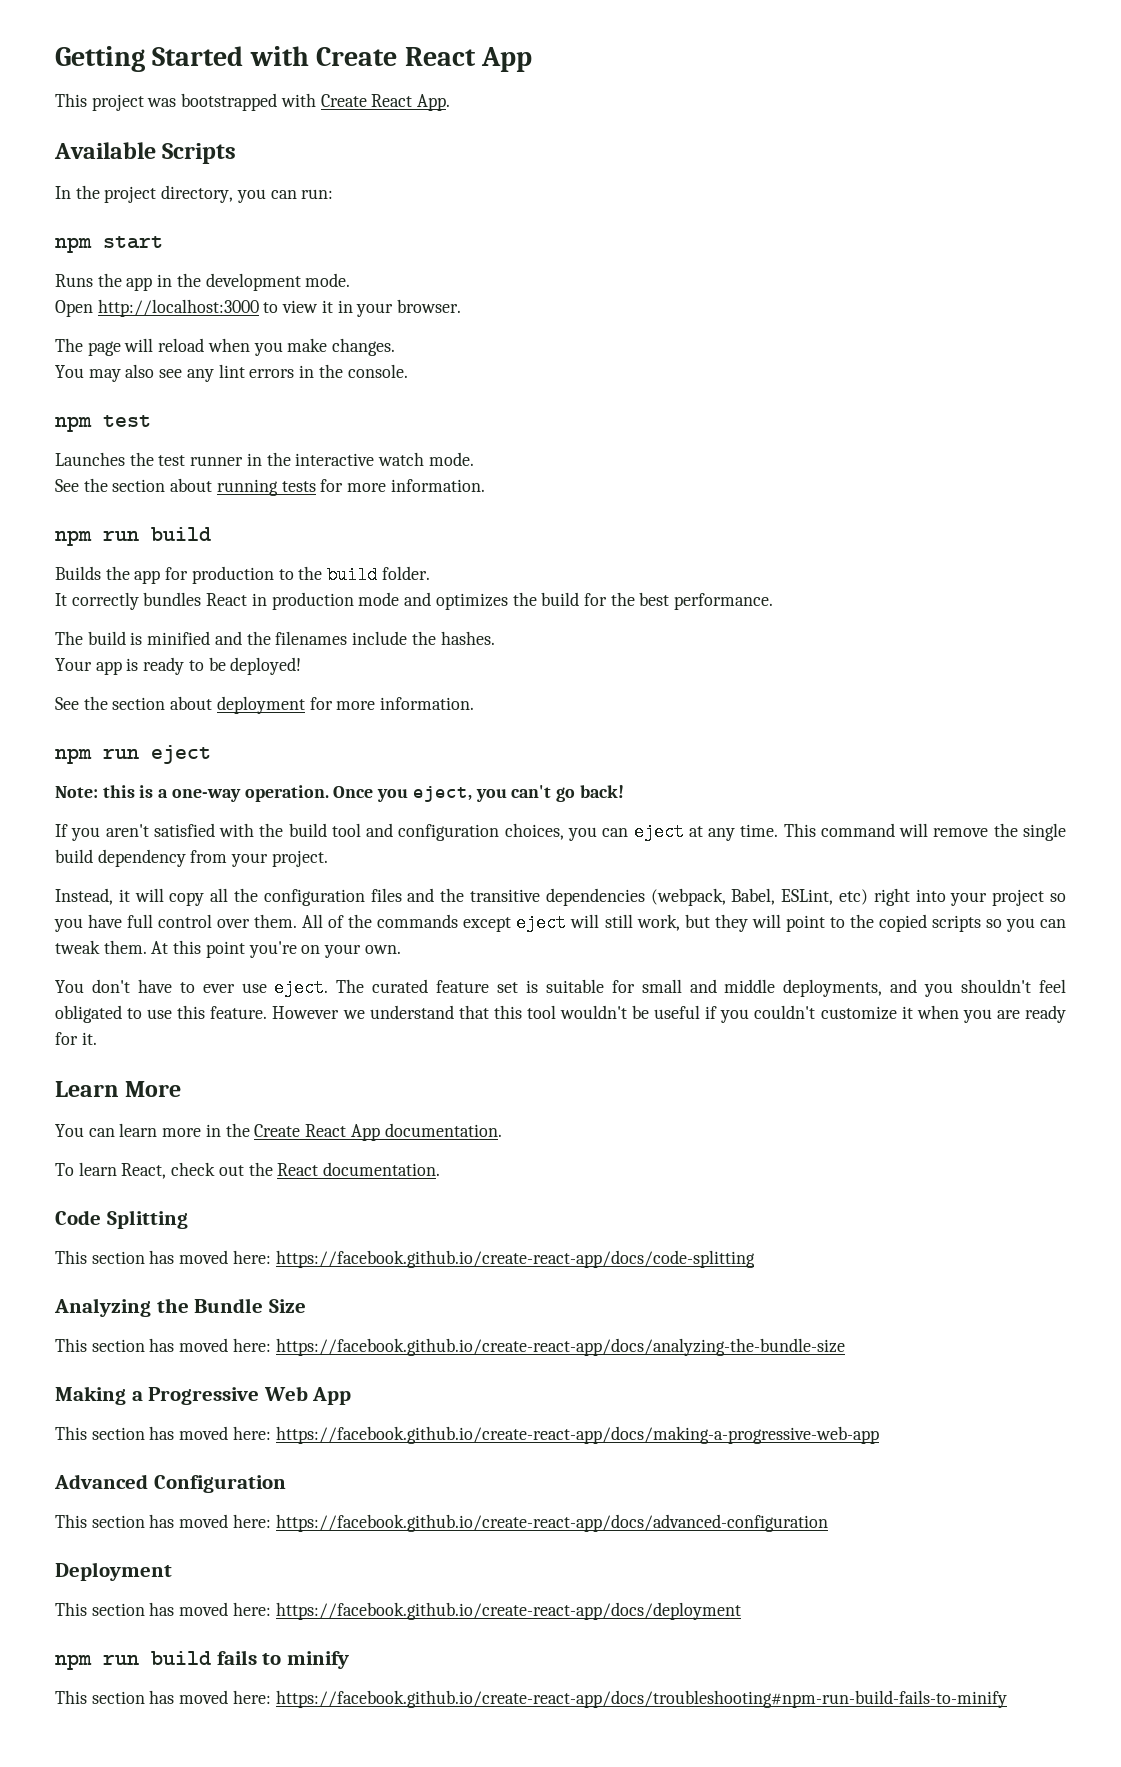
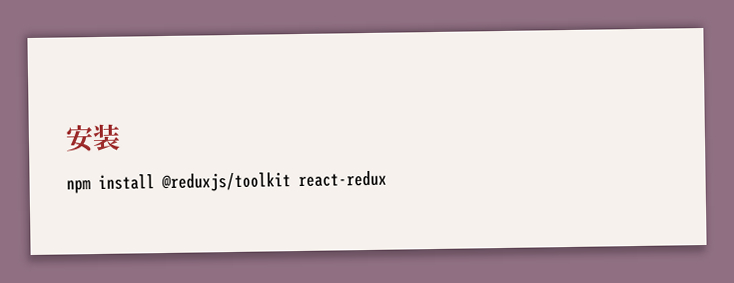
- Getting Started with Create React App
- This project was bootstrapped with Create React App.
- Available Scripts
- In the project directory, you can run:
- npm start
- Runs the app in the development mode.
- Open http://localhost:3000 to view it in your browser.
- The page will reload when you make changes.
- You may also see any lint errors in the console.
- npm test
- Launches the test runner in the interactive watch mode.
- See the section about running tests for more information.
- npm run build
- Builds the app for production to the build folder.
- It correctly bundles React in production mode and optimizes the build for the best performance.
- The build is minified and the filenames include the hashes.
- Your app is ready to be deployed!
- See the section about deployment for more information.
- npm run eject
- Note: this is a one-way operation. Once you eject, you can't go back!
- If you aren't satisfied with the build tool and configuration choices, you can eject at any time. This command will remove the single build dependency from your project.
- Instead, it will copy all the configuration files and the transitive dependencies (webpack, Babel, ESLint, etc) right into your project so you have full control over them. All of the commands except eject will still work, but they will point to the copied scripts so you can tweak them. At this point you're on your own.
- You don't have to ever use eject. The curated feature set is suitable for small and middle deployments, and you shouldn't feel obligated to use this feature. However we understand that this tool wouldn't be useful if you couldn't customize it when you are ready for it.
- Learn More
- You can learn more in the Create React App documentation.
- To learn React, check out the React documentation.
- Code Splitting
- This section has moved here: https://facebook.github.io/create-react-app/docs/code-splitting
- Analyzing the Bundle Size
- This section has moved here: https://facebook.github.io/create-react-app/docs/analyzing-the-bundle-size
- Making a Progressive Web App
- This section has moved here: https://facebook.github.io/create-react-app/docs/making-a-progressive-web-app
- Advanced Configuration
- This section has moved here: https://facebook.github.io/create-react-app/docs/advanced-configuration
- Deployment
- This section has moved here: https://facebook.github.io/create-react-app/docs/deployment
- npm run build fails to minify
- This section has moved here: https://facebook.github.io/create-react-app/docs/troubleshooting#npm-run-build-fails-to-minify
+ 安装
+ npm install @reduxjs/toolkit react-redux

